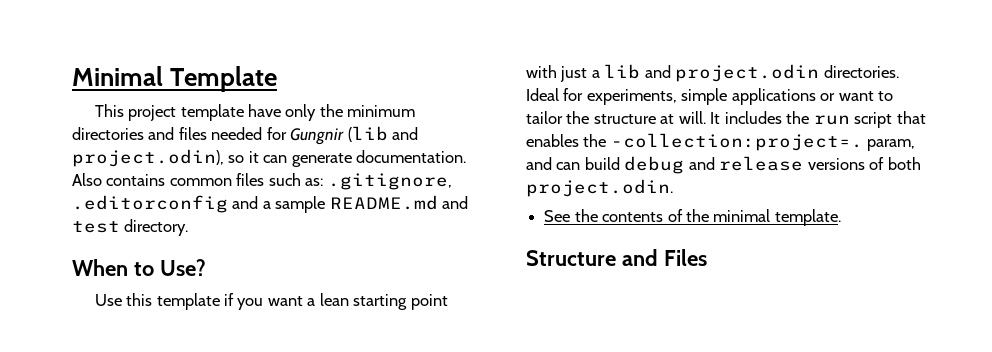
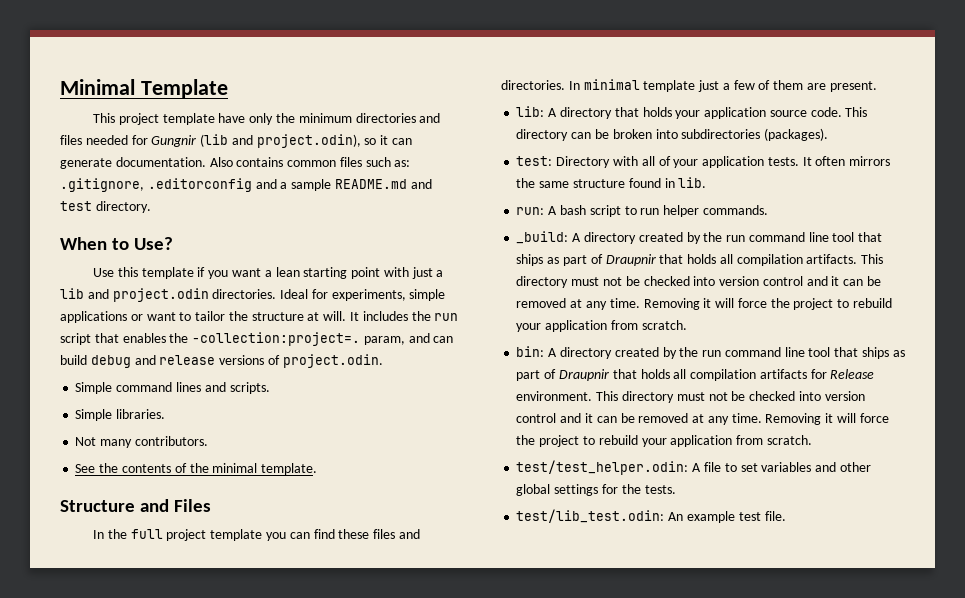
- It includes the run script that enables the -collection:project=. param, and can build debug and release versions of both project.odin.
+ It includes the run script that enables the -collection:project=. param, and can build debug and release versions of project.odin.
+ Simple command lines and scripts.
+ Simple libraries.
+ Not many contributors.
+ In the full project template you can find these files and directories. In minimal template just a few of them are present.
+ lib: A directory that holds your application source code. This directory can be broken into subdirectories (packages).
+ test: Directory with all of your application tests. It often mirrors the same structure found in lib.
+ run: A bash script to run helper commands.
+ _build: A directory created by the run command line tool that ships as part of Draupnir that holds all compilation artifacts. This directory must not be checked into version control and it can be removed at any time. Removing it will force the project to rebuild your application from scratch.
+ bin: A directory created by the run command line tool that ships as part of Draupnir that holds all compilation artifacts for Release environment. This directory must not be checked into version control and it can be removed at any time. Removing it will force the project to rebuild your application from scratch.
+ test/test_helper.odin: A file to set variables and other global settings for the tests.
+ test/lib_test.odin: An example test file.

